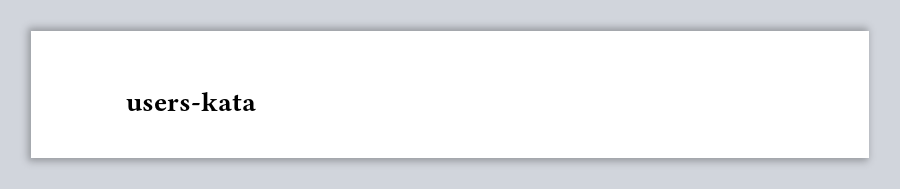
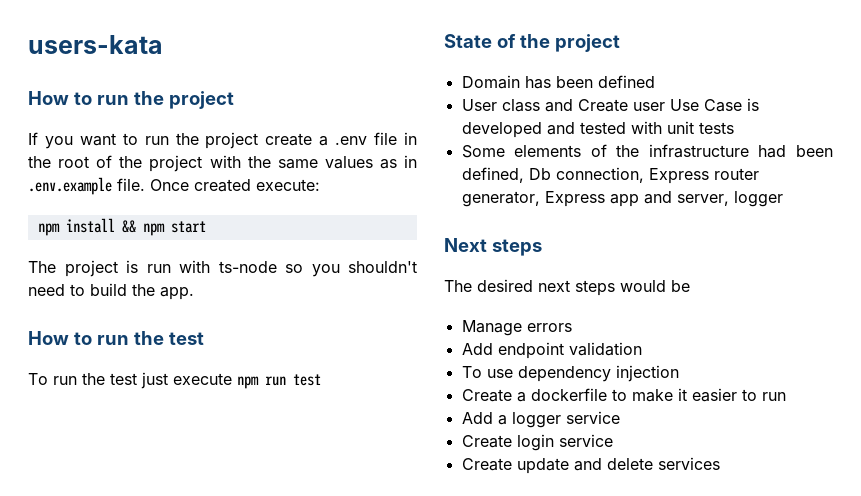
+ How to run the project
+ If you want to run the project create a .env file in the root of the project with the same values as in .env.example file. Once created execute:
+ npm install && npm start
+ The project is run with ts-node so you shouldn't need to build the app.
+ How to run the test
+ To run the test just execute npm run test
+ State of the project
+ Domain has been defined
+ User class and Create user Use Case is developed and tested with unit tests
+ Some elements of the infrastructure had been defined, Db connection, Express router generator, Express app and server, logger
+ Next steps
+ The desired next steps would be
+ Manage errors
+ Add endpoint validation
+ To use dependency injection
+ Create a dockerfile to make it easier to run
+ Add a logger service
+ Create login service
+ Create update and delete services

